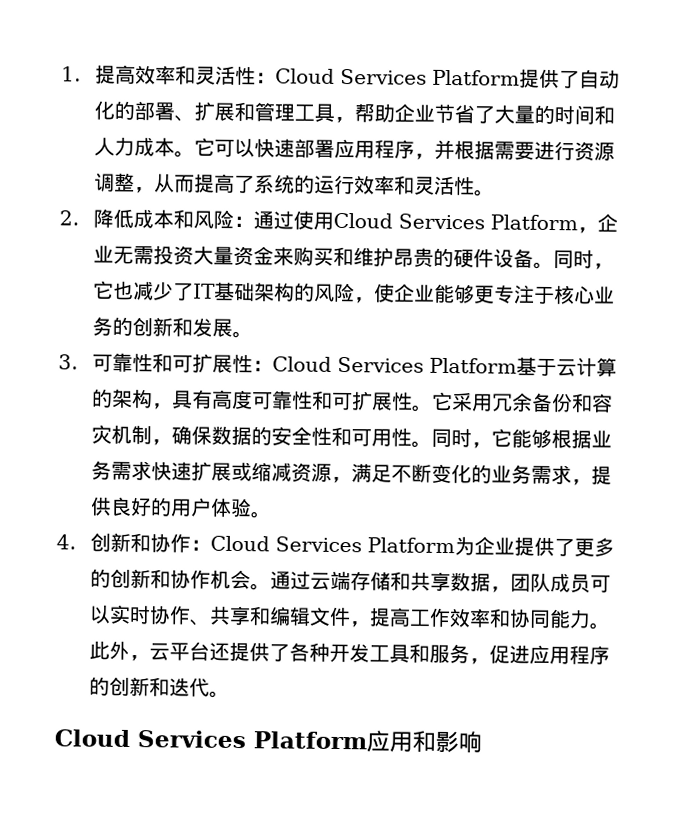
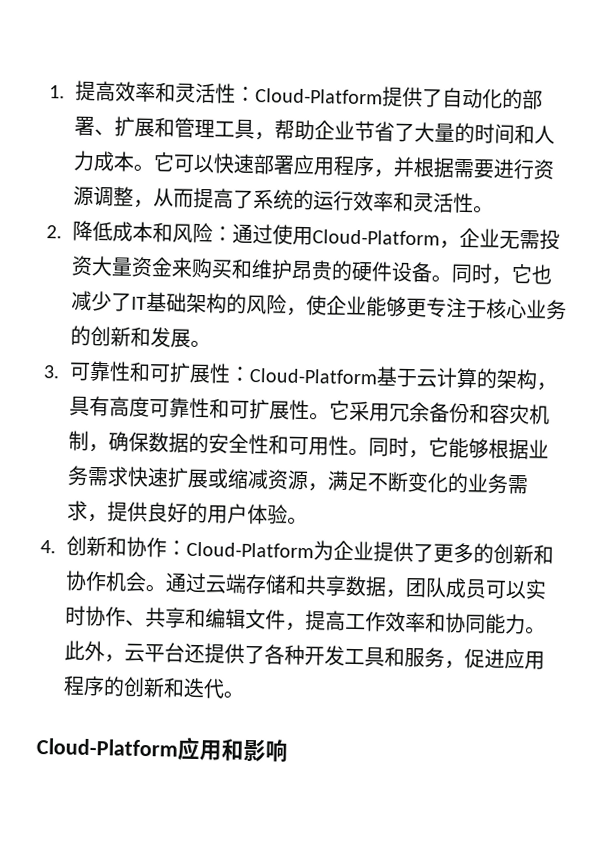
- 1.提高效率和灵活性：Cloud Services Platform提供了自动化的部署、扩展和管理工具，帮助企业节省了大量的时间和人力成本。
+ 1.提高效率和灵活性：Cloud-Platform提供了自动化的部署、扩展和管理工具，帮助企业节省了大量的时间和人力成本。
- 2.降低成本和风险：通过使用Cloud Services Platform，企业无需投资大量资金来购买和维护昂贵的硬件设备。
+ 2.降低成本和风险：通过使用Cloud-Platform，企业无需投资大量资金来购买和维护昂贵的硬件设备。
- 3.可靠性和可扩展性：Cloud Services Platform基于云计算的架构，具有高度可靠性和可扩展性。
+ 3.可靠性和可扩展性：Cloud-Platform基于云计算的架构，具有高度可靠性和可扩展性。
- 4.创新和协作：Cloud Services Platform为企业提供了更多的创新和协作机会。
+ 4.创新和协作：Cloud-Platform为企业提供了更多的创新和协作机会。
- Cloud Services Platform应用和影响
+ Cloud-Platform应用和影响

